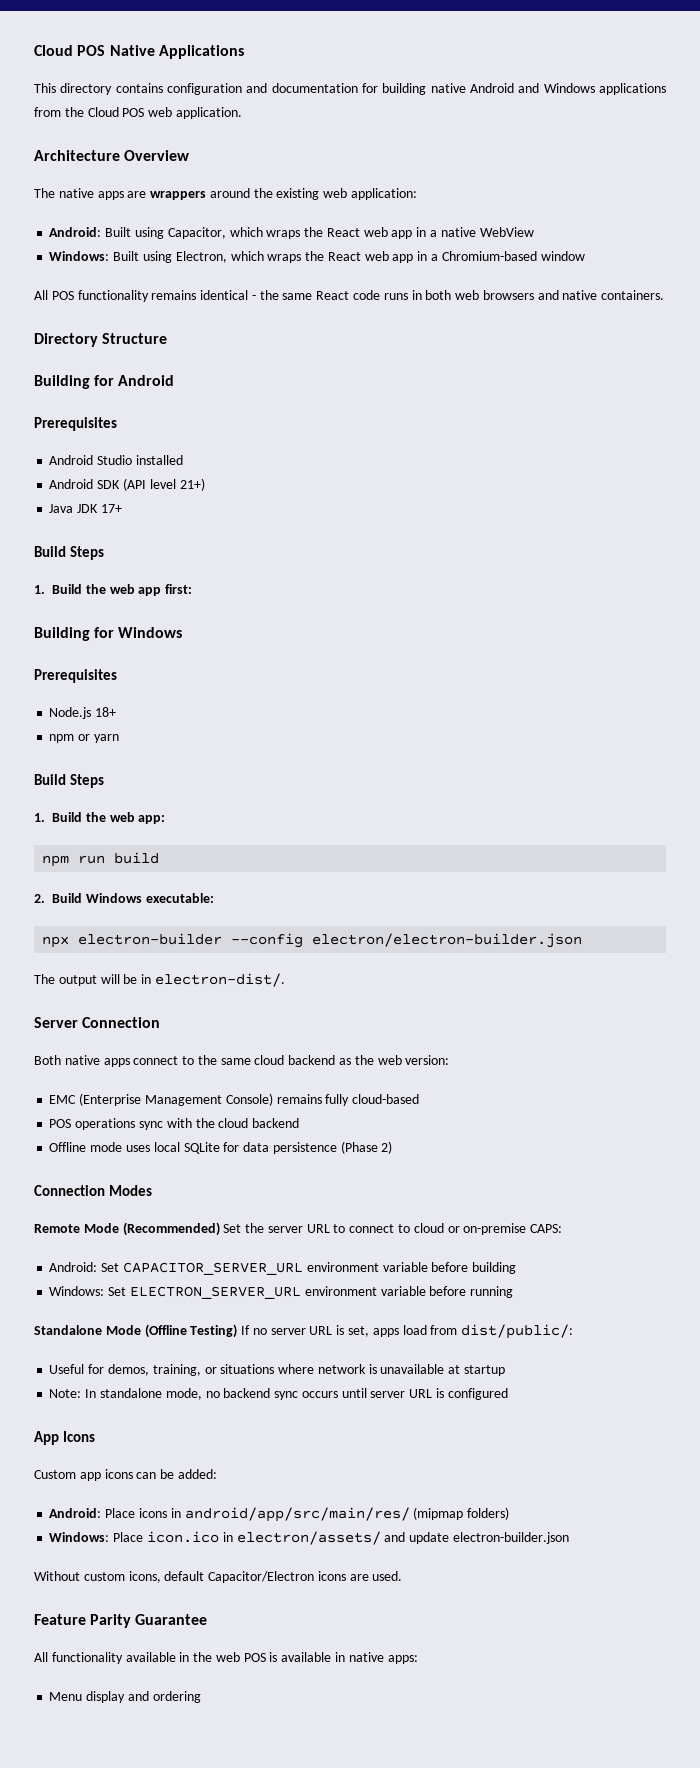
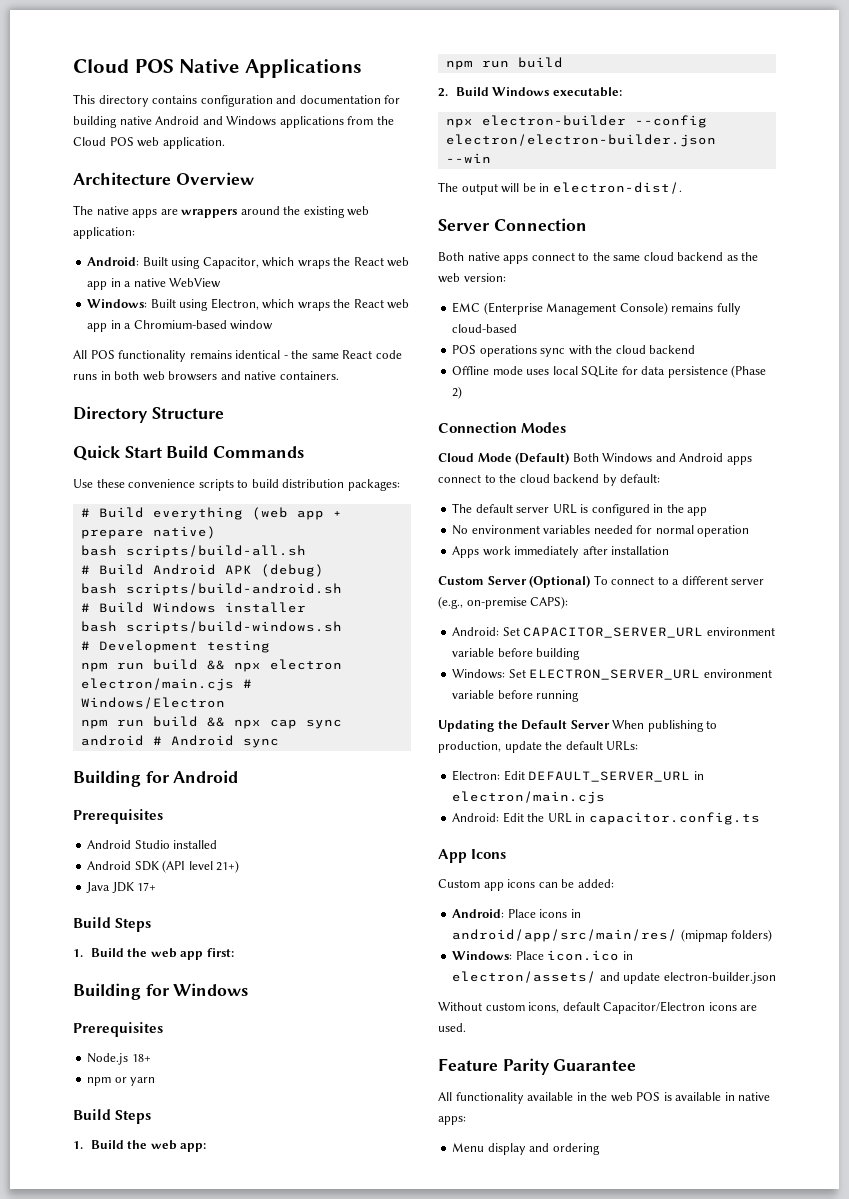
+ Quick Start Build Commands
+ Use these convenience scripts to build distribution packages:
+ # Build everything (web app + prepare native)
+ bash scripts/build-all.sh
+ # Build Android APK (debug)
+ bash scripts/build-android.sh
+ # Build Windows installer
+ bash scripts/build-windows.sh
+ # Development testing
+ npm run build && npx electron electron/main.cjs # Windows/Electron
+ npm run build && npx cap sync android # Android sync
- npx electron-builder --config electron/electron-builder.json
+ npx electron-builder --config electron/electron-builder.json --win
- Remote Mode (Recommended) Set the server URL to connect to cloud or on-premise CAPS:
+ Cloud Mode (Default) Both Windows and Android apps connect to the cloud backend by default:
+ The default server URL is configured in the app
+ No environment variables needed for normal operation
+ Apps work immediately after installation
+ Custom Server (Optional) To connect to a different server (e.g., on-premise CAPS):
- Standalone Mode (Offline Testing) If no server URL is set, apps load from dist/public/:
- Useful for demos, training, or situations where network is unavailable at startup
- Note: In standalone mode, no backend sync occurs until server URL is configured
+ Updating the Default Server When publishing to production, update the default URLs:
+ Electron: Edit DEFAULT_SERVER_URL in electron/main.cjs
+ Android: Edit the URL in capacitor.config.ts

